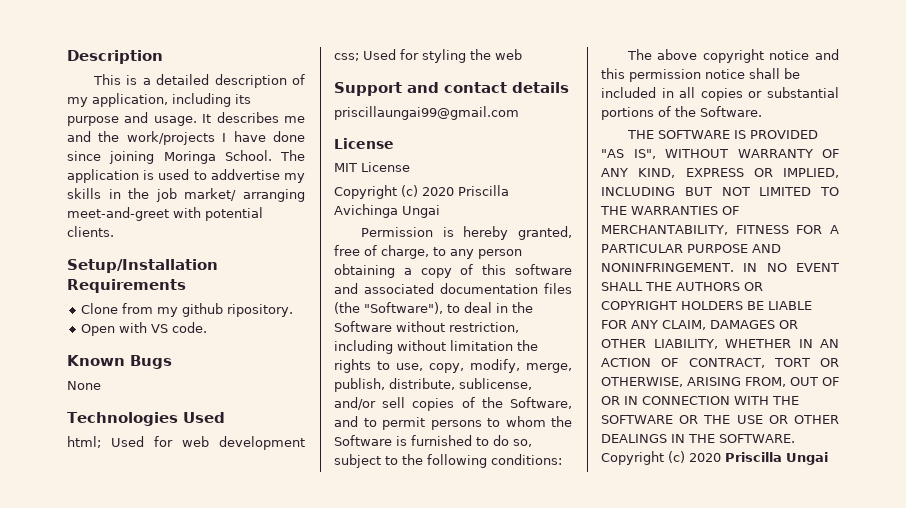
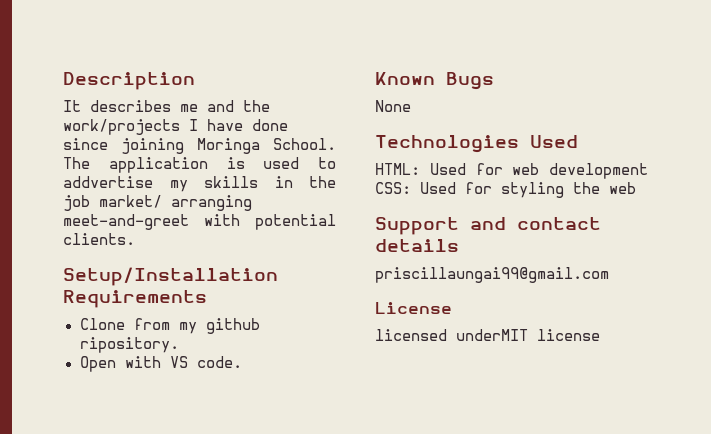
- This is a detailed description of my application, including its purpose and usage.
- html; Used for web development css; Used for styling the web
+ HTML: Used for web development CSS: Used for styling the web
- MIT License
- Copyright (c) 2020 Priscilla Avichinga Ungai
- Permission is hereby granted, free of charge, to any person obtaining a copy of this software and associated documentation files (the "Software"), to deal in the Software without restriction, including without limitation the rights to use, copy, modify, merge, publish, distribute, sublicense, and/or sell copies of the Software, and to permit persons to whom the Software is furnished to do so, subject to the following conditions:
- The above copyright notice and this permission notice shall be included in all copies or substantial portions of the Software.
- THE SOFTWARE IS PROVIDED "AS IS", WITHOUT WARRANTY OF ANY KIND, EXPRESS OR IMPLIED, INCLUDING BUT NOT LIMITED TO THE WARRANTIES OF MERCHANTABILITY, FITNESS FOR A PARTICULAR PURPOSE AND NONINFRINGEMENT. IN NO EVENT SHALL THE AUTHORS OR COPYRIGHT HOLDERS BE LIABLE FOR ANY CLAIM, DAMAGES OR OTHER LIABILITY, WHETHER IN AN ACTION OF CONTRACT, TORT OR OTHERWISE, ARISING FROM, OUT OF OR IN CONNECTION WITH THE SOFTWARE OR THE USE OR OTHER DEALINGS IN THE SOFTWARE. Copyright (c) 2020 Priscilla Ungai
+ licensed underMIT license

